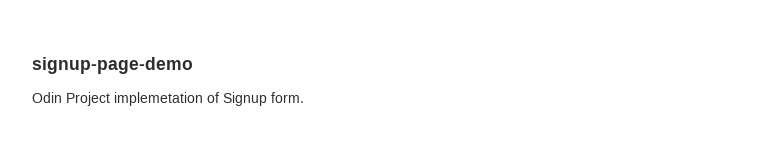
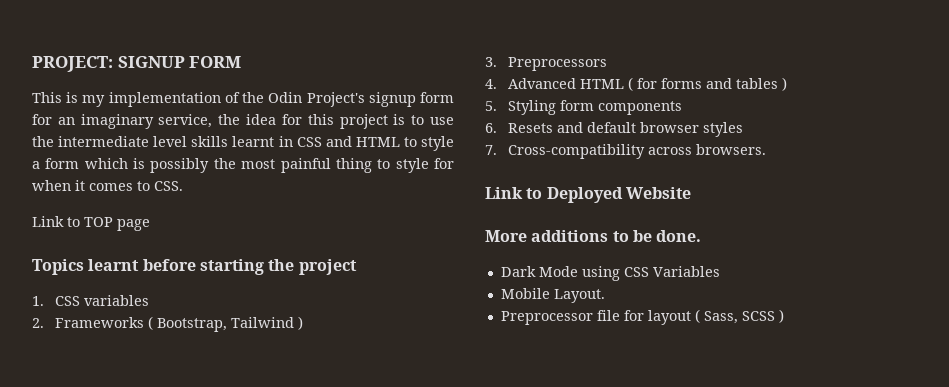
- signup-page-demo
- Odin Project implemetation of Signup form.
+ PROJECT: SIGNUP FORM
+ This is my implementation of the Odin Project's signup form for an imaginary service, the idea for this project is to use the intermediate level skills learnt in CSS and HTML to style a form which is possibly the most painful thing to style for when it comes to CSS.
+ Link to TOP page
+ Topics learnt before starting the project
+ 1. CSS variables
+ 2. Frameworks ( Bootstrap, Tailwind )
+ 3. Preprocessors
+ 4. Advanced HTML ( for forms and tables )
+ 5. Styling form components
+ 6. Resets and default browser styles
+ 7. Cross-compatibility across browsers.
+ Link to Deployed Website
+ More additions to be done.
+ Dark Mode using CSS Variables
+ Mobile Layout.
+ Preprocessor file for layout ( Sass, SCSS )

